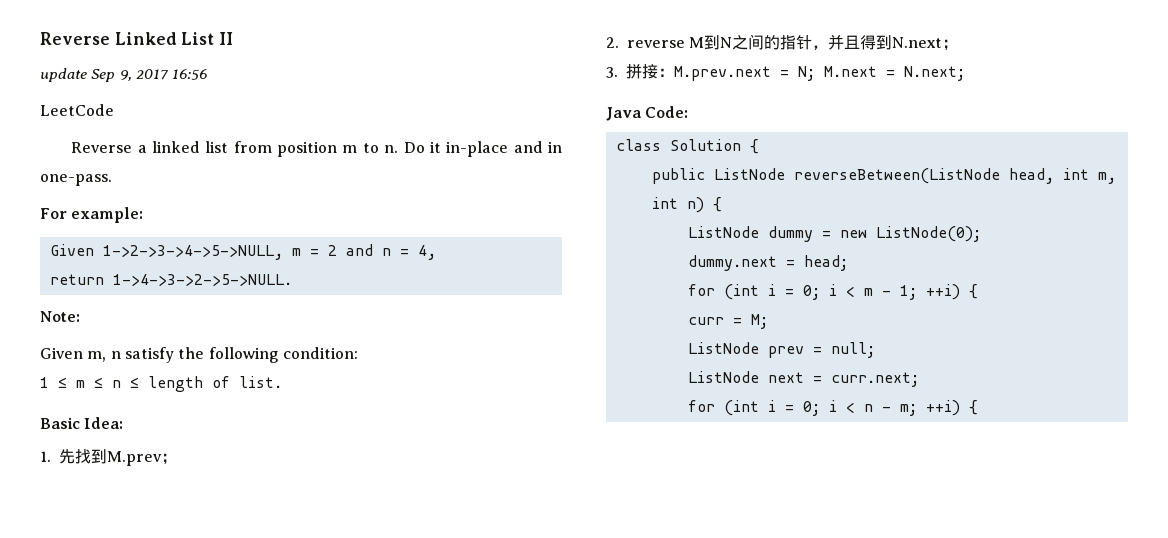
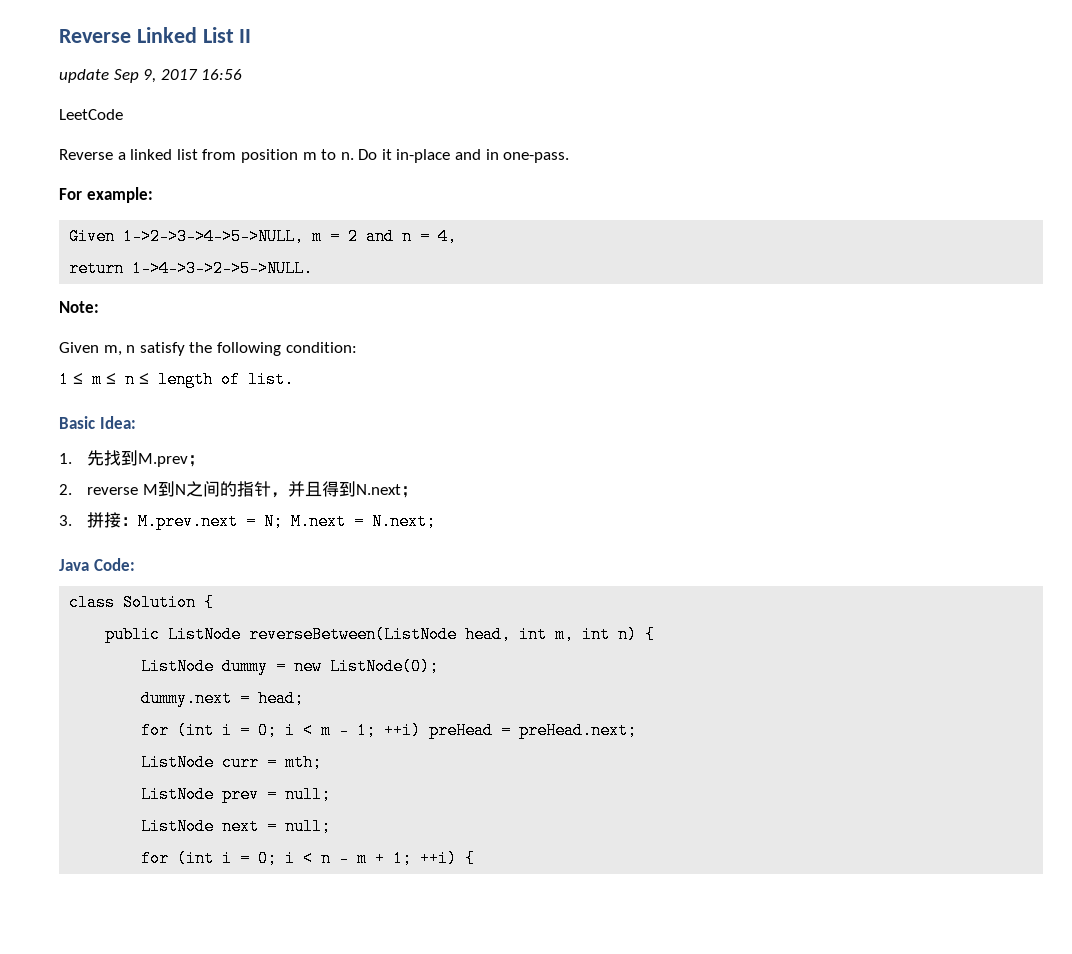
- for (int i = 0; i < m - 1; ++i) {
- curr = M;
+ for (int i = 0; i < m - 1; ++i) preHead = preHead.next;
+ ListNode curr = mth;
- ListNode next = curr.next;
+ ListNode next = null;
- for (int i = 0; i < n - m; ++i) {
+ for (int i = 0; i < n - m + 1; ++i) {

